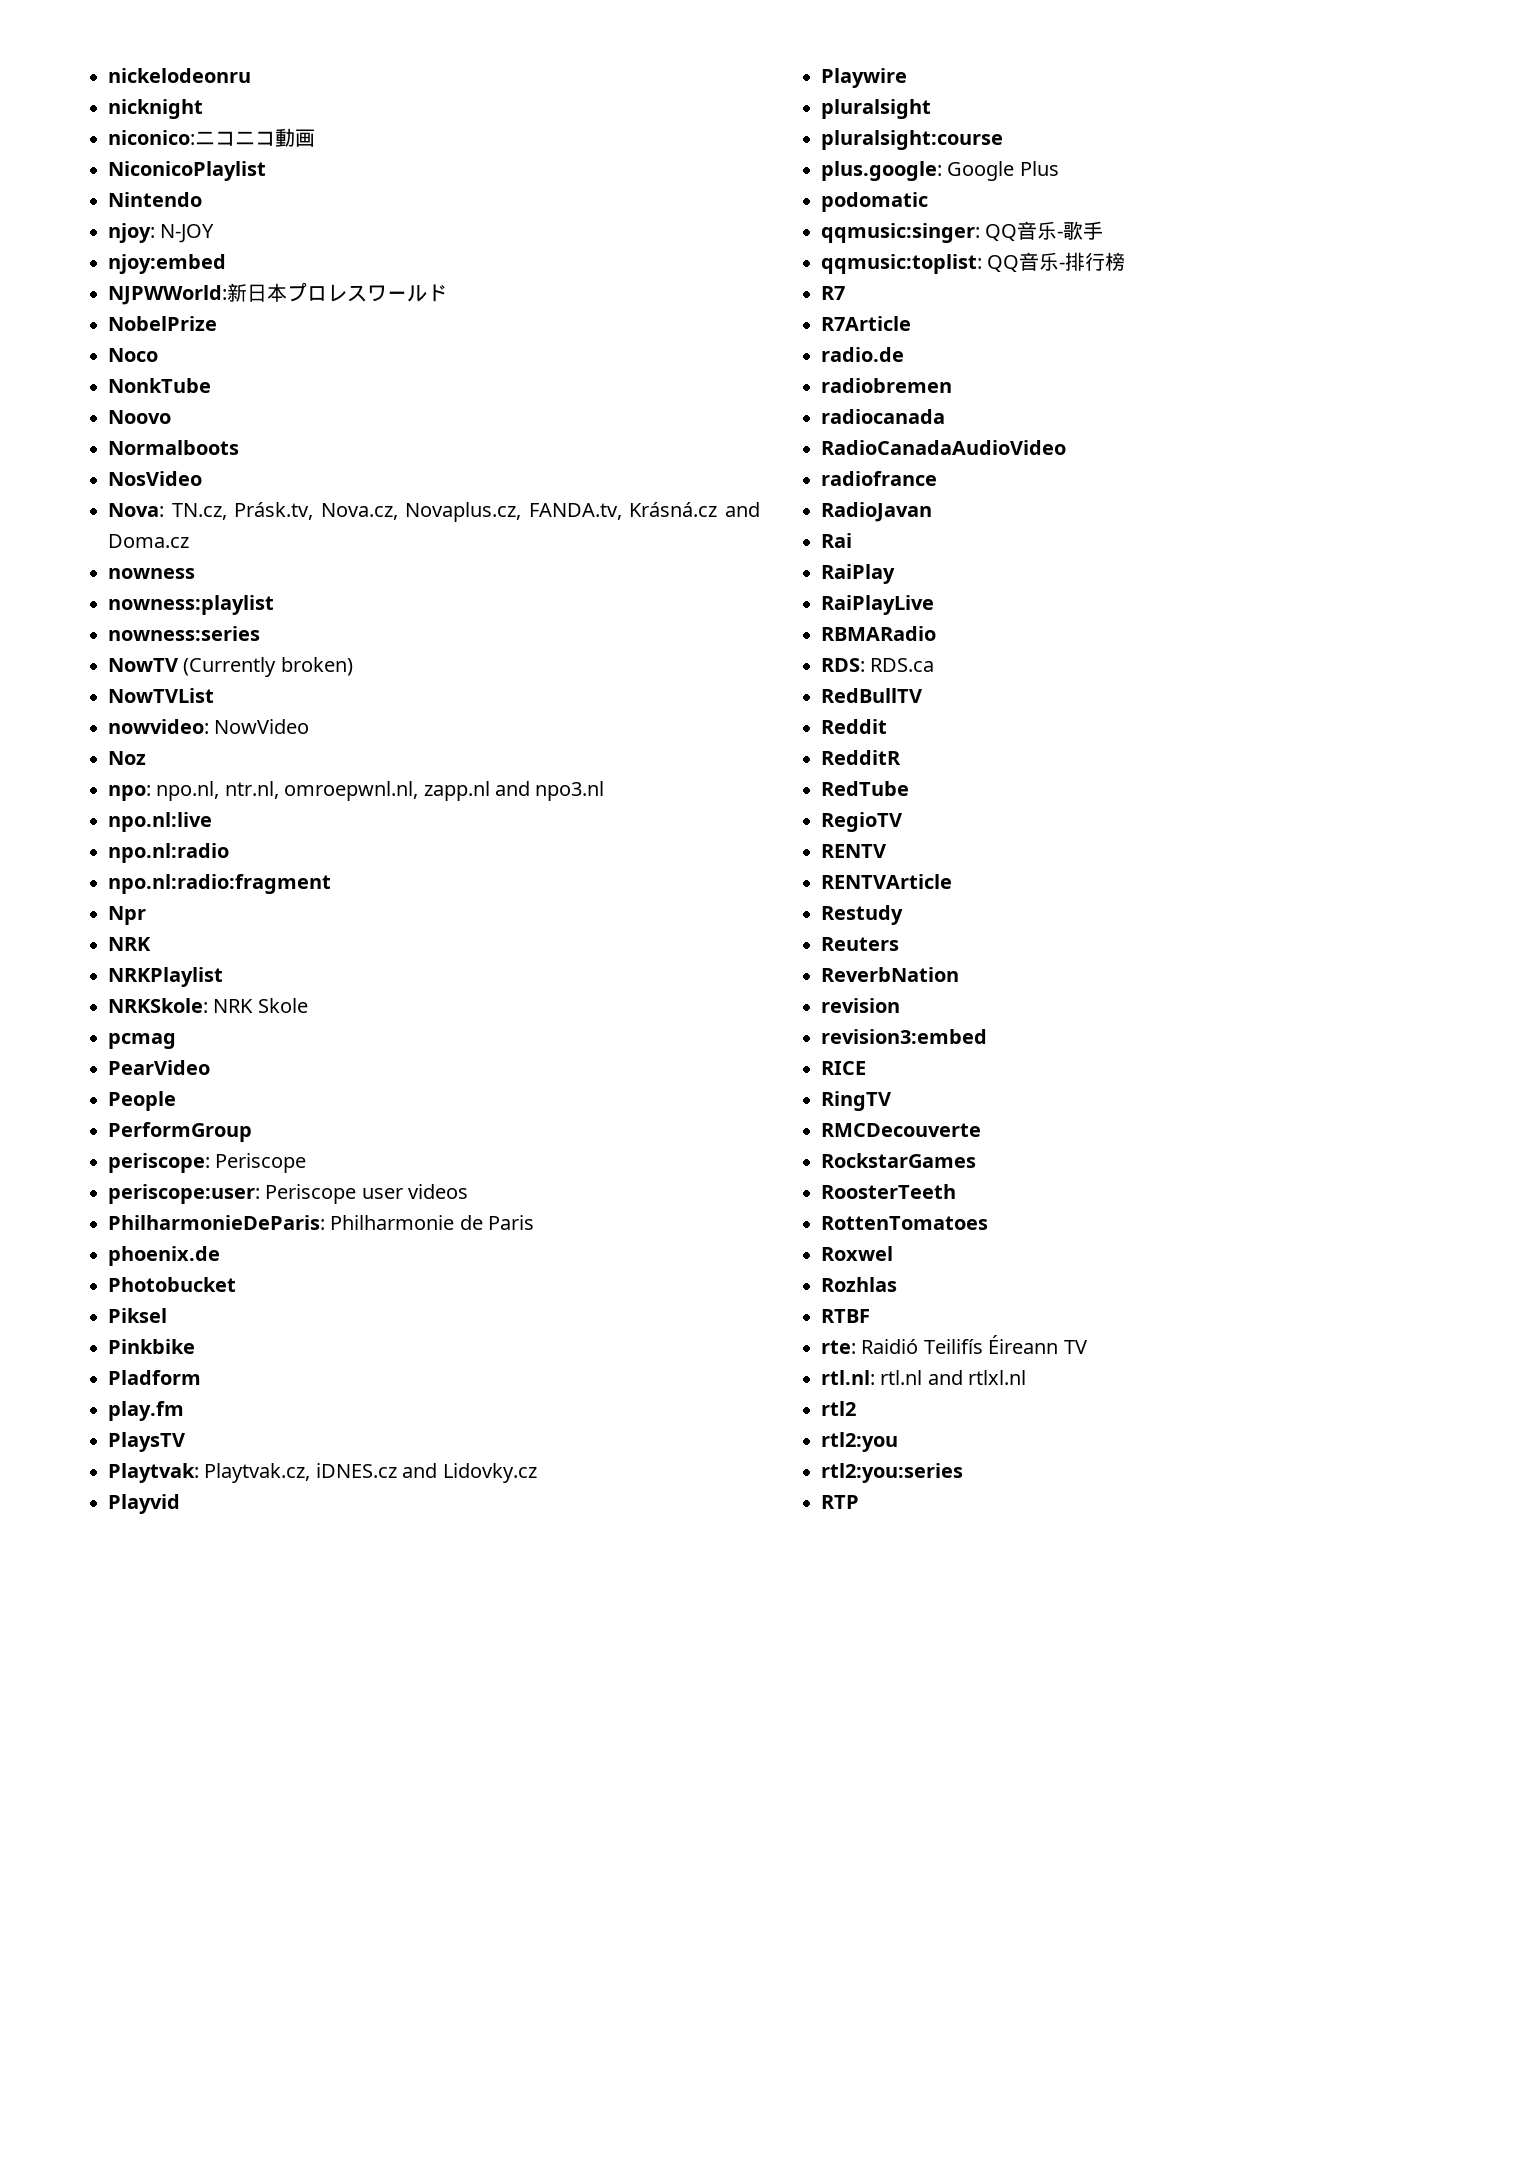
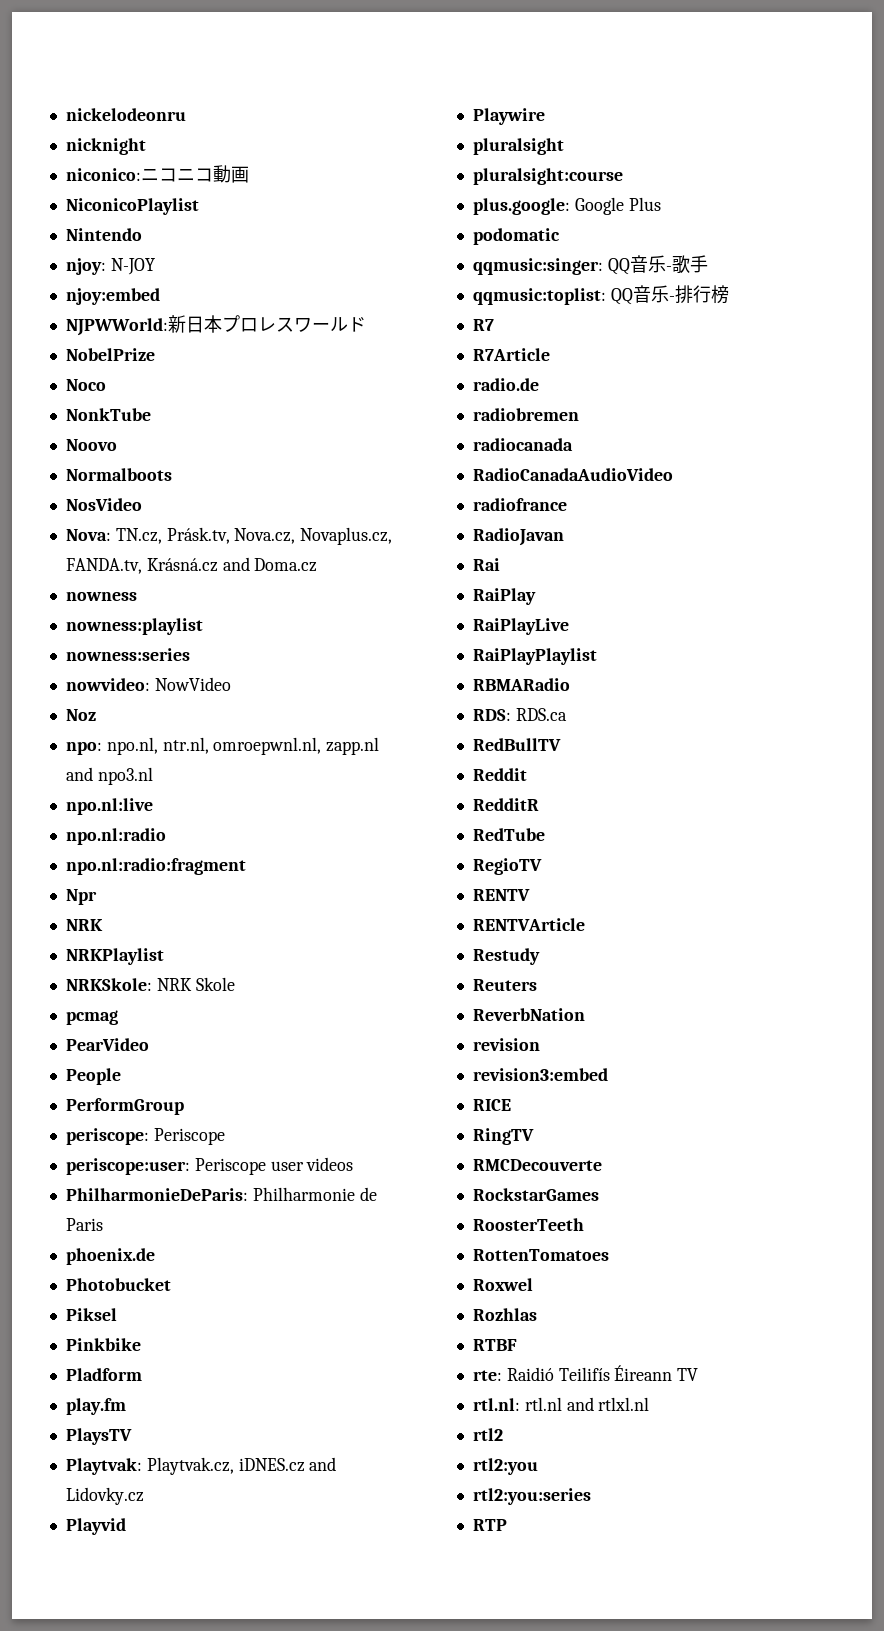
- NowTV (Currently broken)
- NowTVList
+ RaiPlayPlaylist

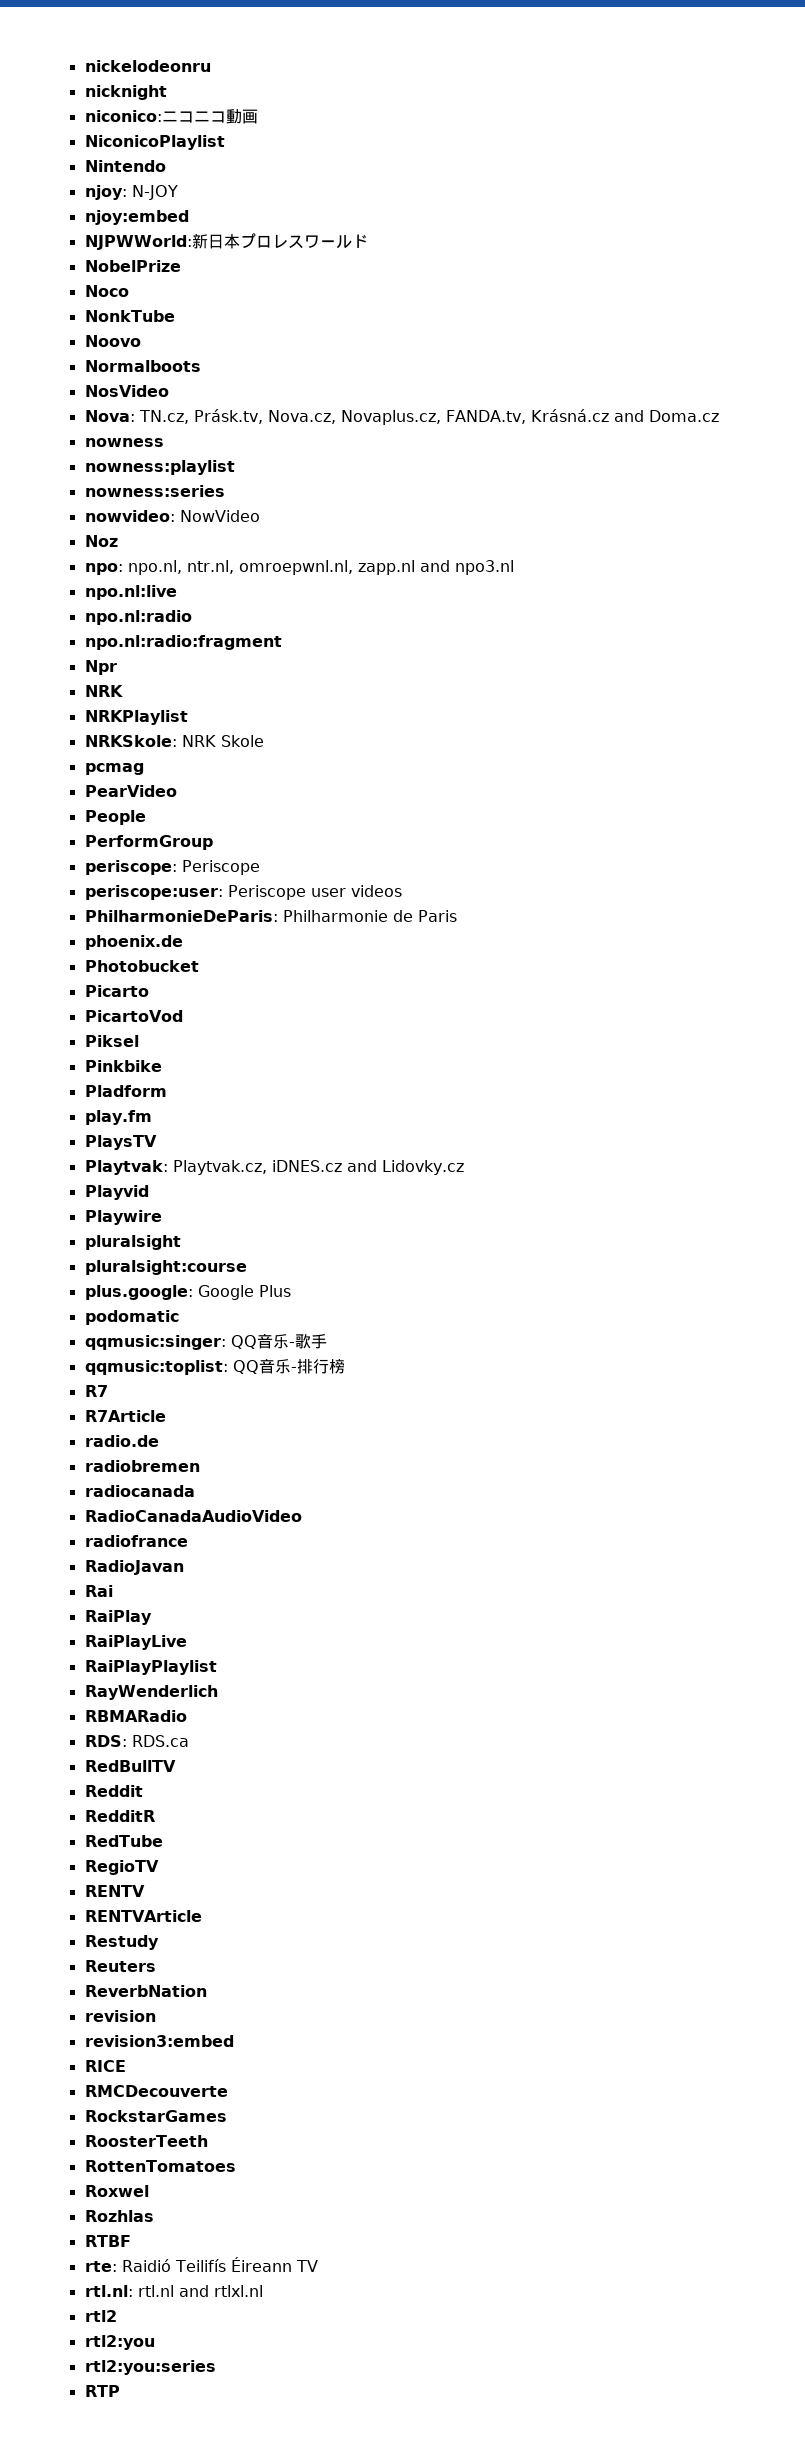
+ Picarto
+ PicartoVod
+ RayWenderlich
- RingTV

